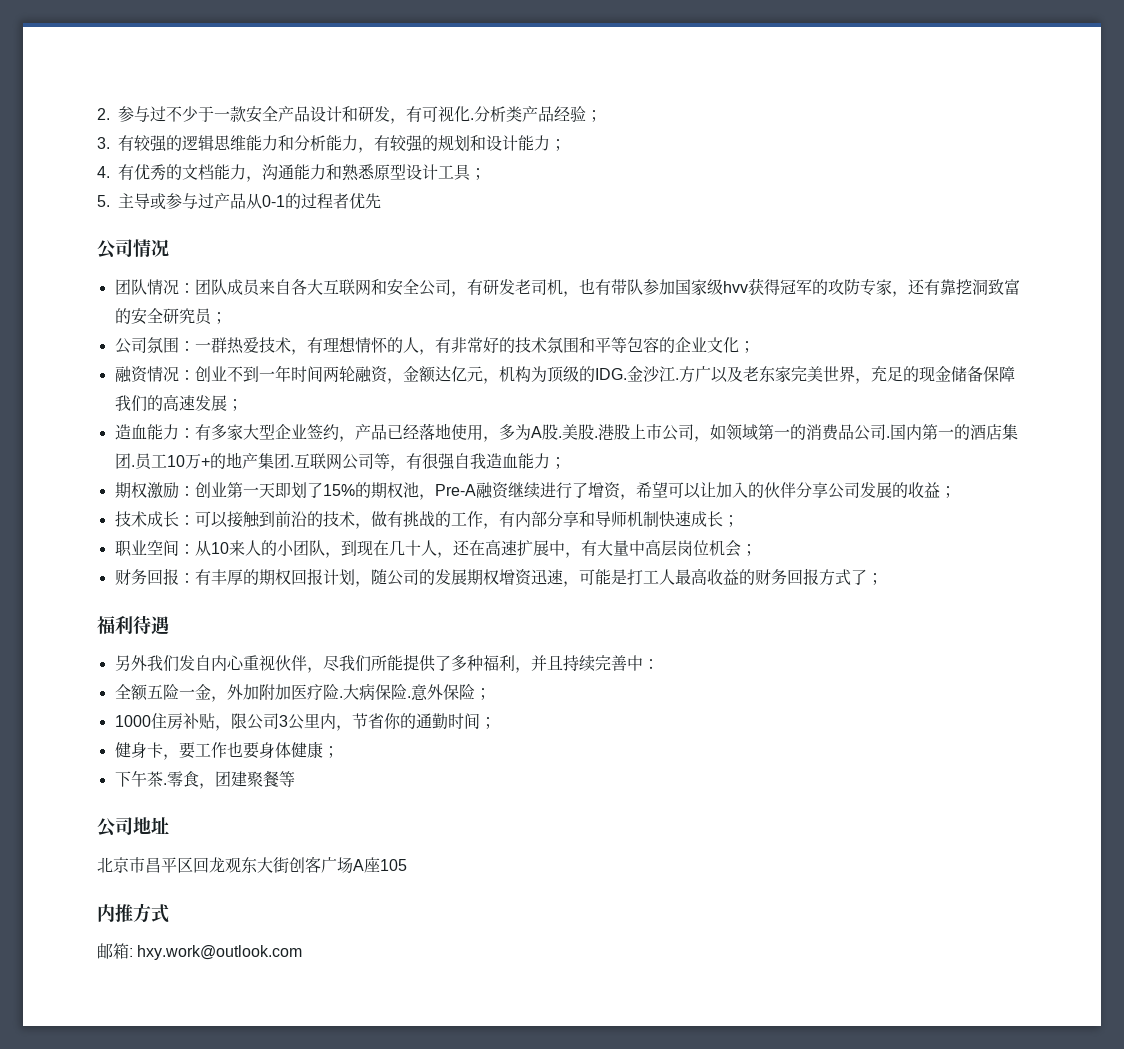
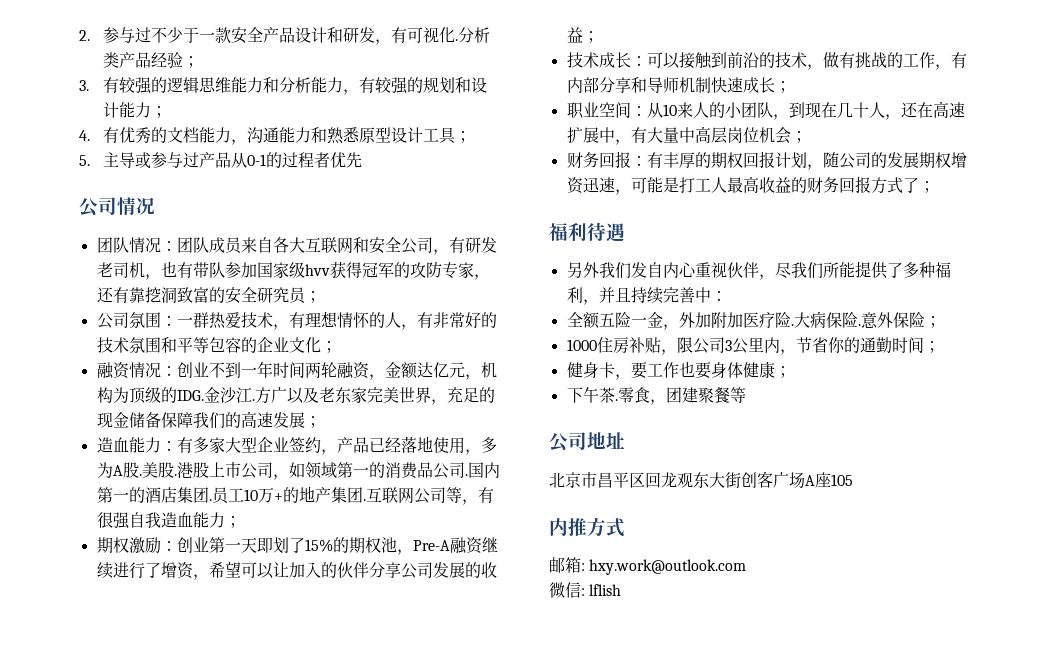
+ 微信: lflish

